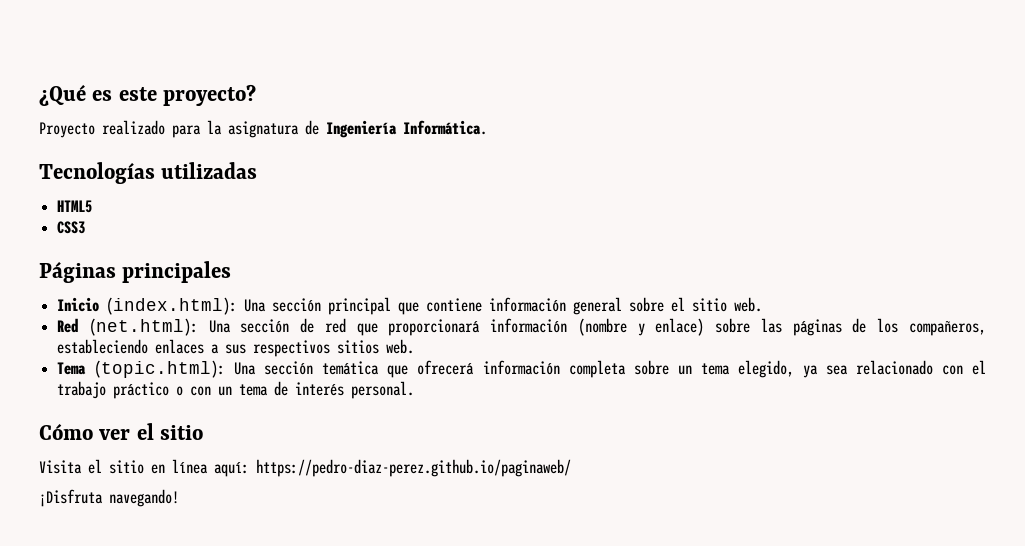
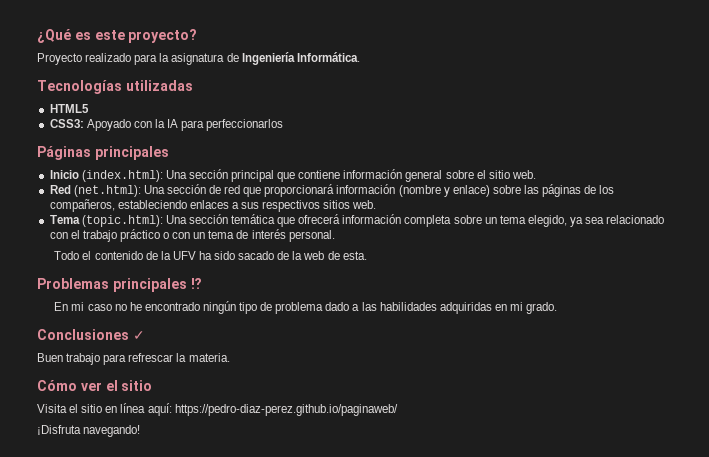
- CSS3
+ CSS3: Apoyado con la IA para perfeccionarlos
+ Todo el contenido de la UFV ha sido sacado de la web de esta.
+ Problemas principales ⁉
+ En mi caso no he encontrado ningún tipo de problema dado a las habilidades adquiridas en mi grado.
+ Conclusiones ✓
+ Buen trabajo para refrescar la materia.

